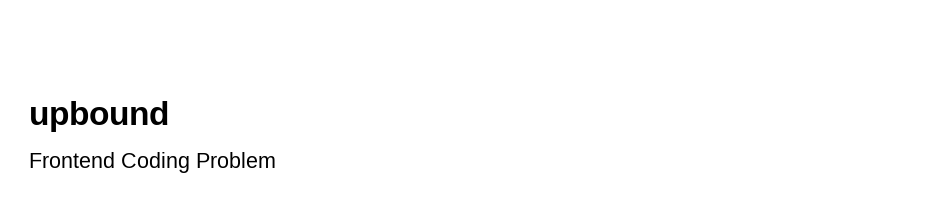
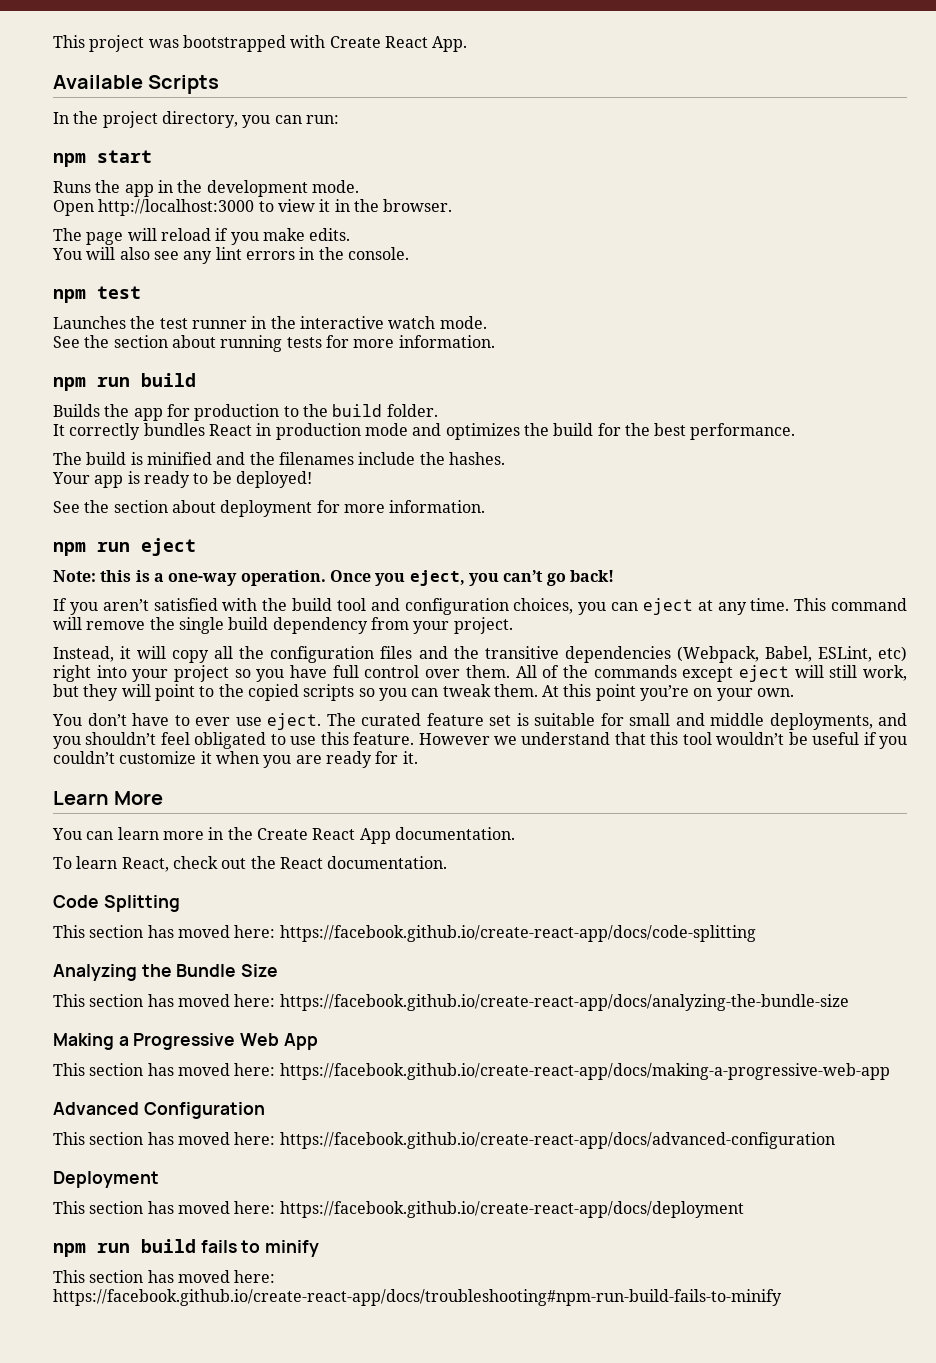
- upbound
- Frontend Coding Problem
+ This project was bootstrapped with Create React App.
+ Available Scripts
+ In the project directory, you can run:
+ npm start
+ Runs the app in the development mode.
+ Open http://localhost:3000 to view it in the browser.
+ The page will reload if you make edits.
+ You will also see any lint errors in the console.
+ npm test
+ Launches the test runner in the interactive watch mode.
+ See the section about running tests for more information.
+ npm run build
+ Builds the app for production to the build folder.
+ It correctly bundles React in production mode and optimizes the build for the best performance.
+ The build is minified and the filenames include the hashes.
+ Your app is ready to be deployed!
+ See the section about deployment for more information.
+ npm run eject
+ Note: this is a one-way operation. Once you eject, you can’t go back!
+ If you aren’t satisfied with the build tool and configuration choices, you can eject at any time. This command will remove the single build dependency from your project.
+ Instead, it will copy all the configuration files and the transitive dependencies (Webpack, Babel, ESLint, etc) right into your project so you have full control over them. All of the commands except eject will still work, but they will point to the copied scripts so you can tweak them. At this point you’re on your own.
+ You don’t have to ever use eject. The curated feature set is suitable for small and middle deployments, and you shouldn’t feel obligated to use this feature. However we understand that this tool wouldn’t be useful if you couldn’t customize it when you are ready for it.
+ Learn More
+ You can learn more in the Create React App documentation.
+ To learn React, check out the React documentation.
+ Code Splitting
+ This section has moved here: https://facebook.github.io/create-react-app/docs/code-splitting
+ Analyzing the Bundle Size
+ This section has moved here: https://facebook.github.io/create-react-app/docs/analyzing-the-bundle-size
+ Making a Progressive Web App
+ This section has moved here: https://facebook.github.io/create-react-app/docs/making-a-progressive-web-app
+ Advanced Configuration
+ This section has moved here: https://facebook.github.io/create-react-app/docs/advanced-configuration
+ Deployment
+ This section has moved here: https://facebook.github.io/create-react-app/docs/deployment
+ npm run build fails to minify
+ This section has moved here: https://facebook.github.io/create-react-app/docs/troubleshooting#npm-run-build-fails-to-minify

